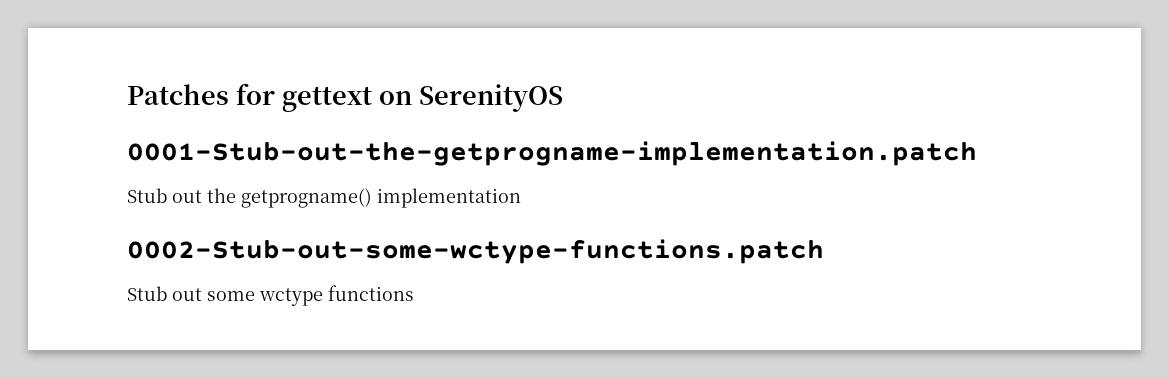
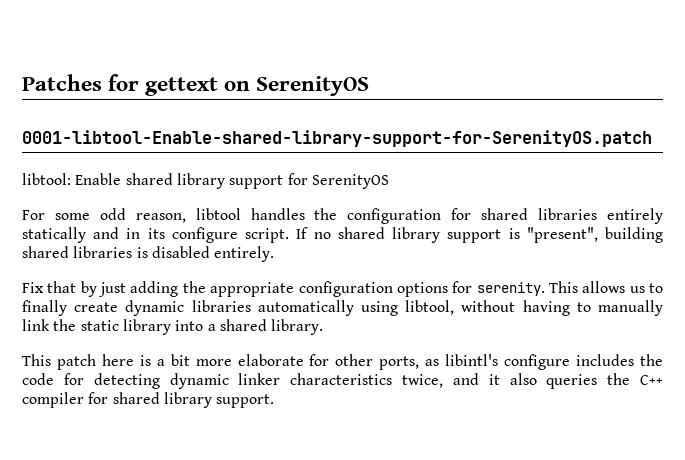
- 0001-Stub-out-the-getprogname-implementation.patch
- Stub out the getprogname() implementation
- 0002-Stub-out-some-wctype-functions.patch
- Stub out some wctype functions
+ 0001-libtool-Enable-shared-library-support-for-SerenityOS.patch
+ libtool: Enable shared library support for SerenityOS
+ For some odd reason, libtool handles the configuration for shared libraries entirely statically and in its configure script. If no shared library support is "present", building shared libraries is disabled entirely.
+ Fix that by just adding the appropriate configuration options for serenity. This allows us to finally create dynamic libraries automatically using libtool, without having to manually link the static library into a shared library.
+ This patch here is a bit more elaborate for other ports, as libintl's configure includes the code for detecting dynamic linker characteristics twice, and it also queries the C++ compiler for shared library support.

